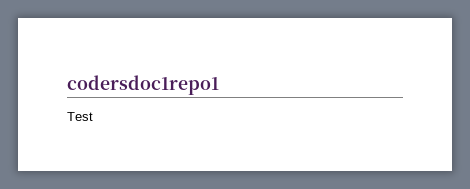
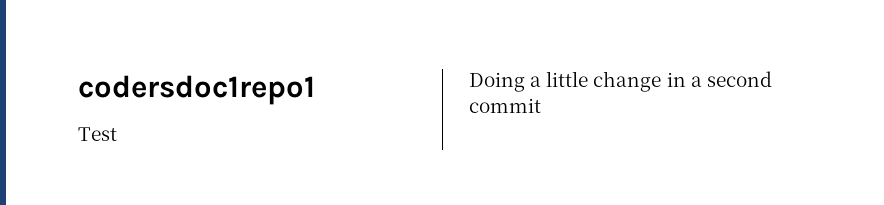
+ Doing a little change in a second commit

